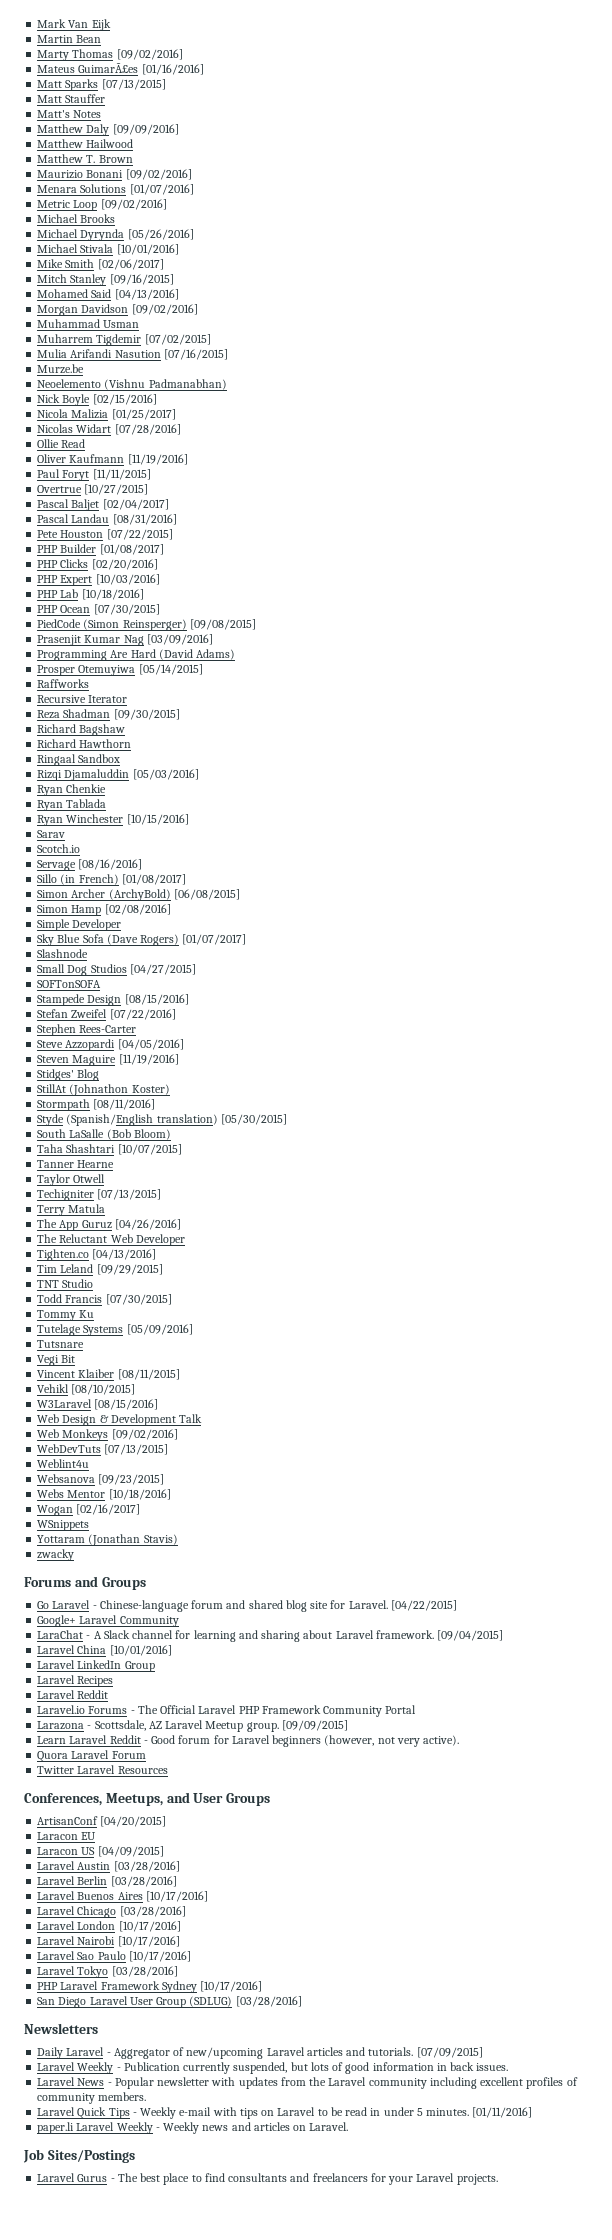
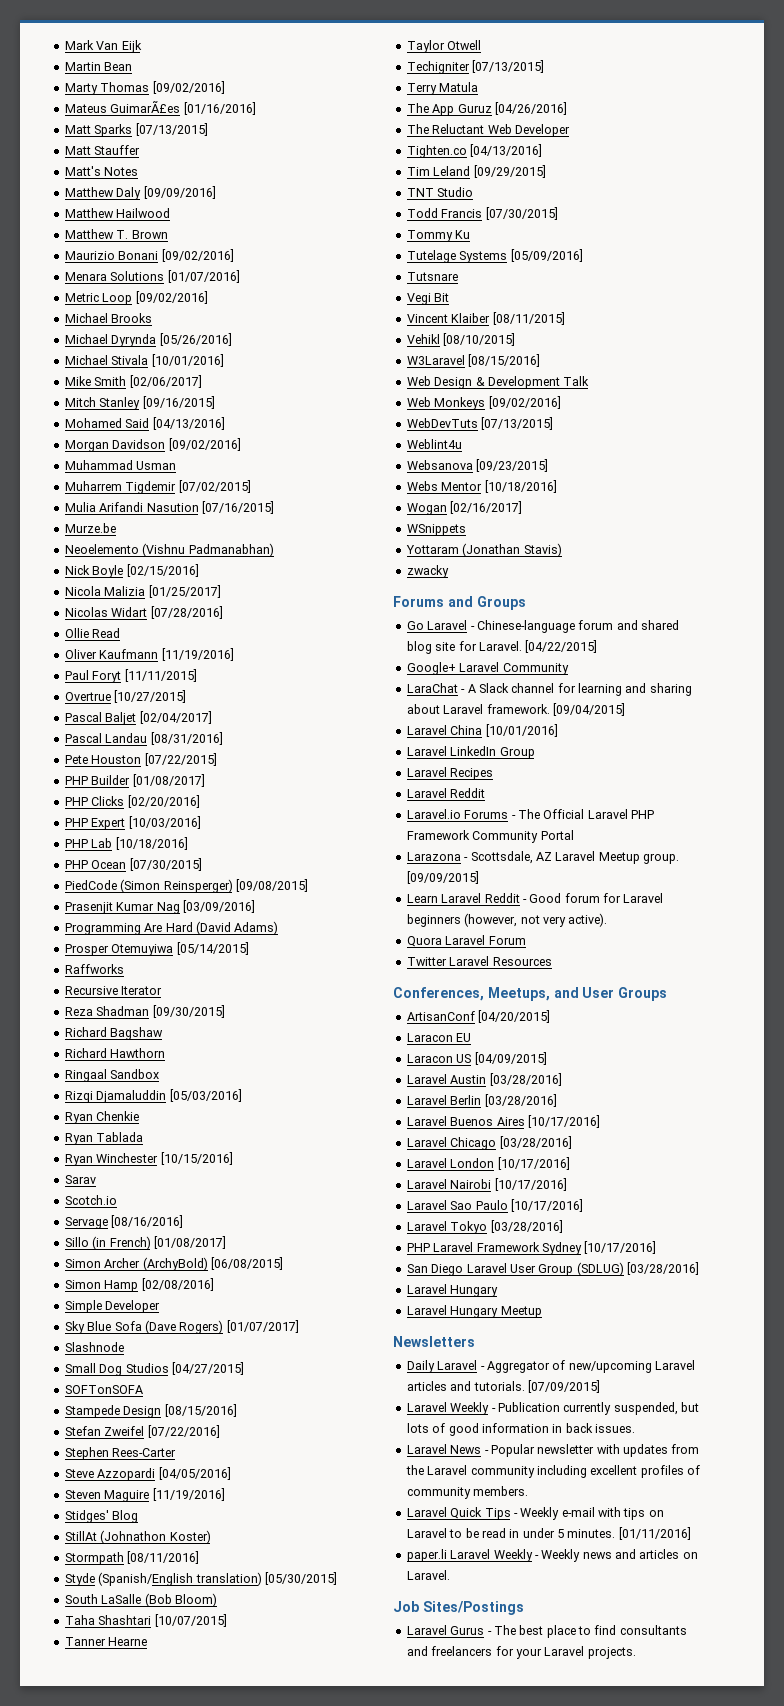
  San Diego Laravel User Group (SDLUG) [03/28/2016]
+ Laravel Hungary
+ Laravel Hungary Meetup

